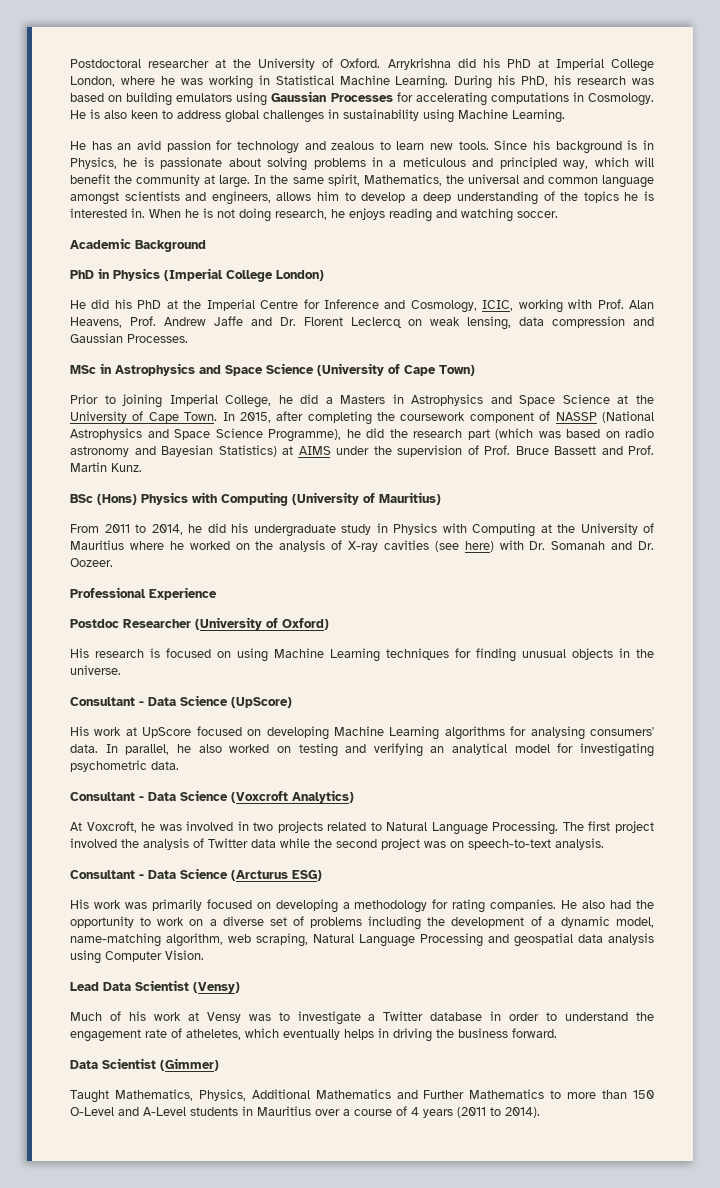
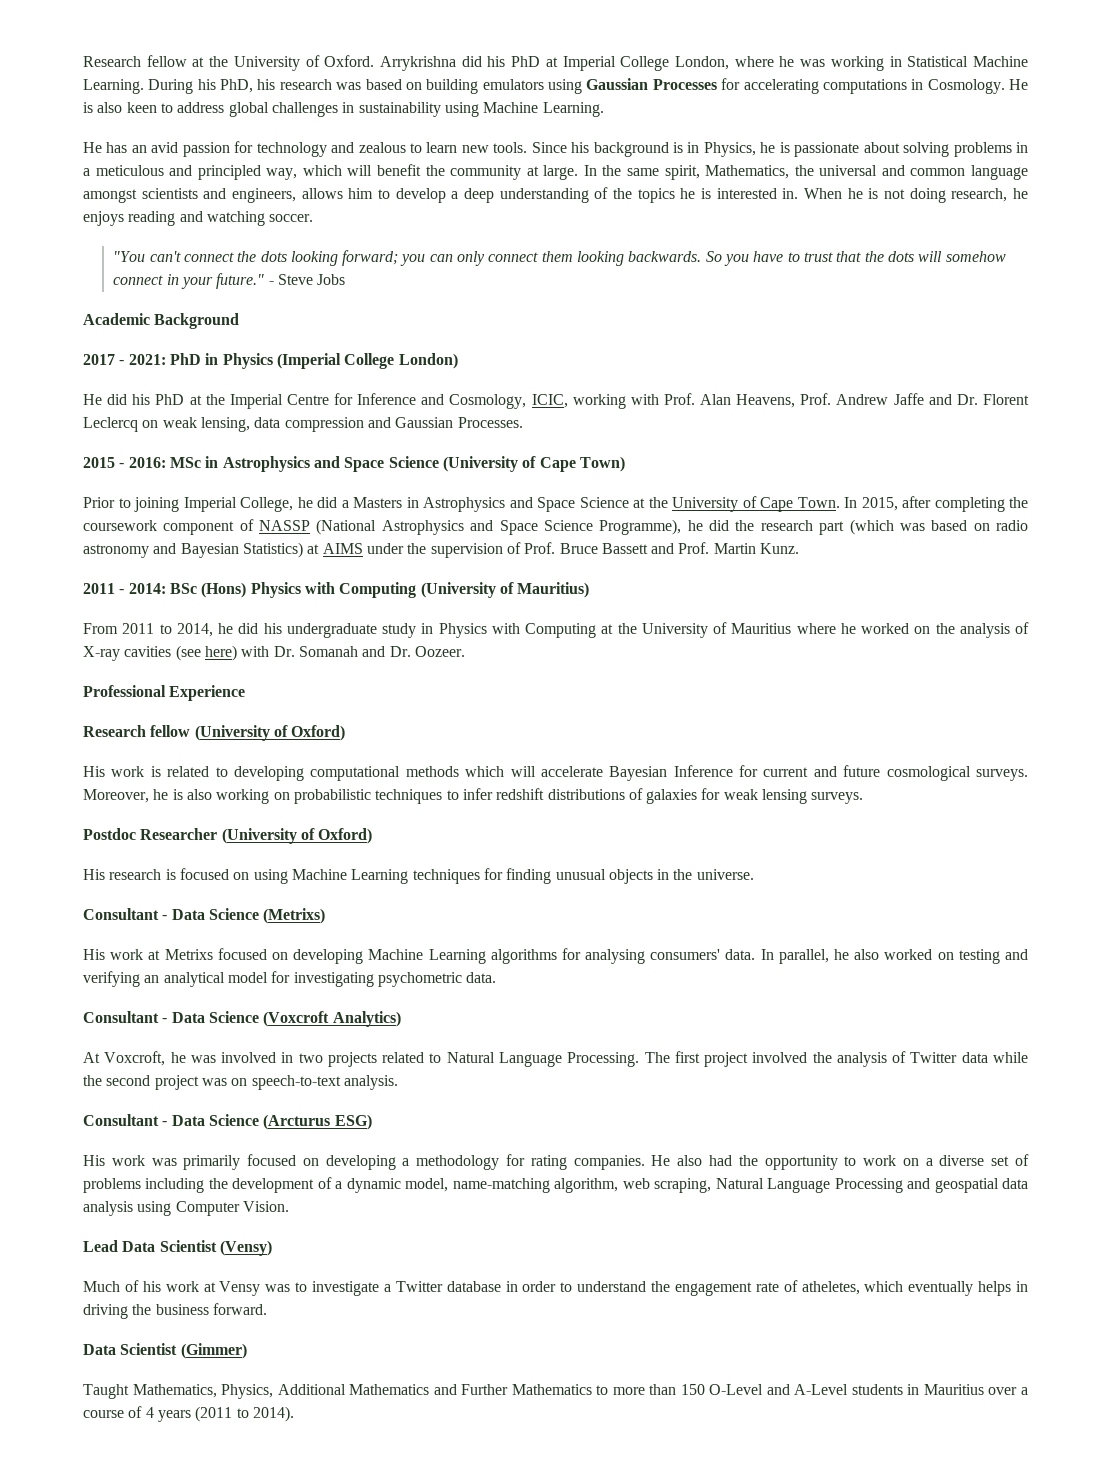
- Postdoctoral researcher at the University of Oxford.
+ Research fellow at the University of Oxford.
+ "You can't connect the dots looking forward; you can only connect them looking backwards. So you have to trust that the dots will somehow connect in your future." - Steve Jobs
- PhD in Physics (Imperial College London)
+ 2017 - 2021: PhD in Physics (Imperial College London)
- MSc in Astrophysics and Space Science (University of Cape Town)
+ 2015 - 2016: MSc in Astrophysics and Space Science (University of Cape Town)
- BSc (Hons) Physics with Computing (University of Mauritius)
+ 2011 - 2014: BSc (Hons) Physics with Computing (University of Mauritius)
+ Research fellow (University of Oxford)
+ His work is related to developing computational methods which will accelerate Bayesian Inference for current and future cosmological surveys. Moreover, he is also working on probabilistic techniques to infer redshift distributions of galaxies for weak lensing surveys.
- Consultant - Data Science (UpScore)
+ Consultant - Data Science (Metrixs)
- His work at UpScore focused on developing Machine Learning algorithms for analysing consumers' data.
+ His work at Metrixs focused on developing Machine Learning algorithms for analysing consumers' data.

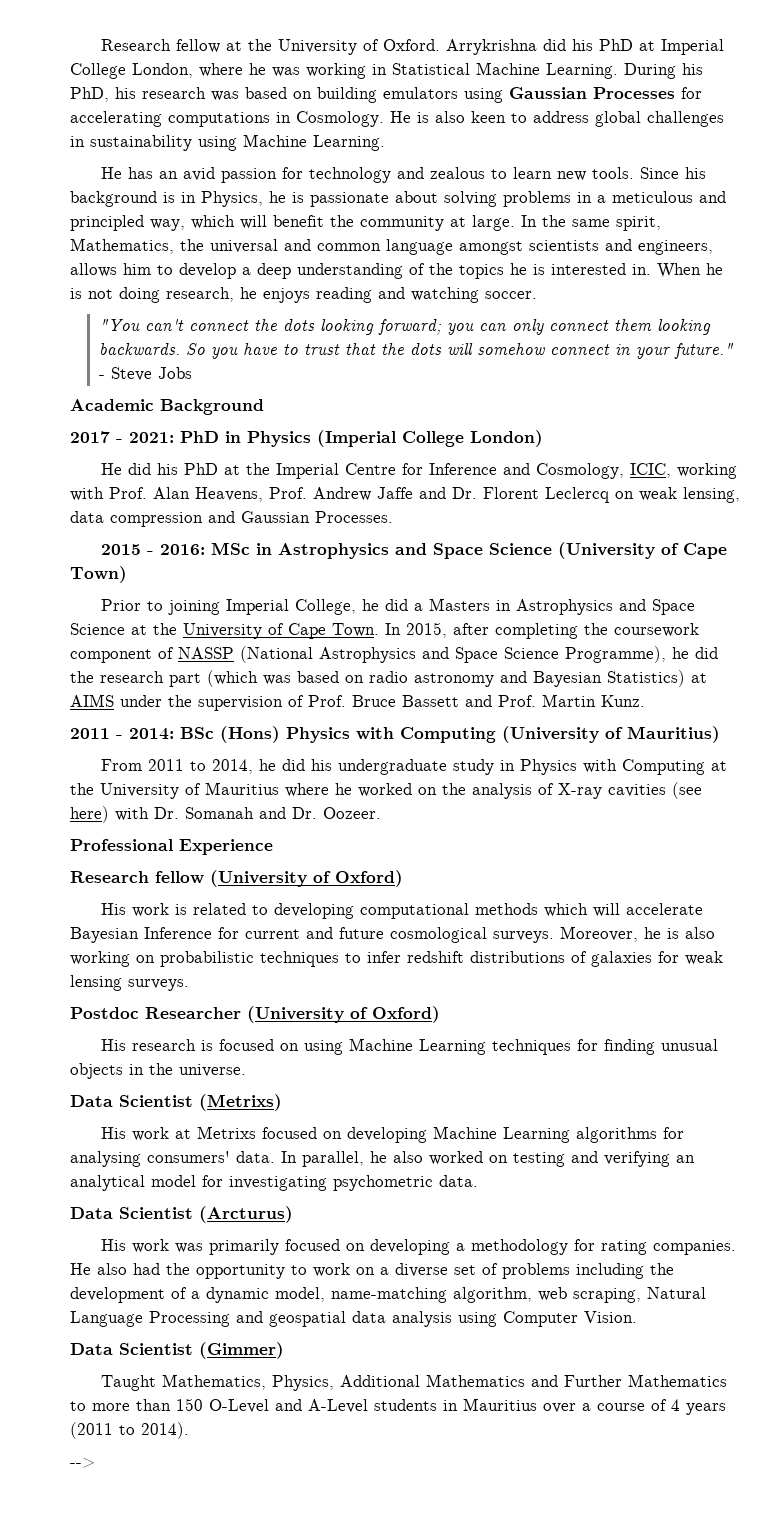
- Consultant - Data Science (Metrixs)
+ Data Scientist (Metrixs)
- Consultant - Data Science (Voxcroft Analytics)
- At Voxcroft, he was involved in two projects related to Natural Language Processing. The first project involved the analysis of Twitter data while the second project was on speech-to-text analysis.
- Consultant - Data Science (Arcturus ESG)
+ Data Scientist (Arcturus)
- Lead Data Scientist (Vensy)
- Much of his work at Vensy was to investigate a Twitter database in order to understand the engagement rate of atheletes, which eventually helps in driving the business forward.
+ -->

